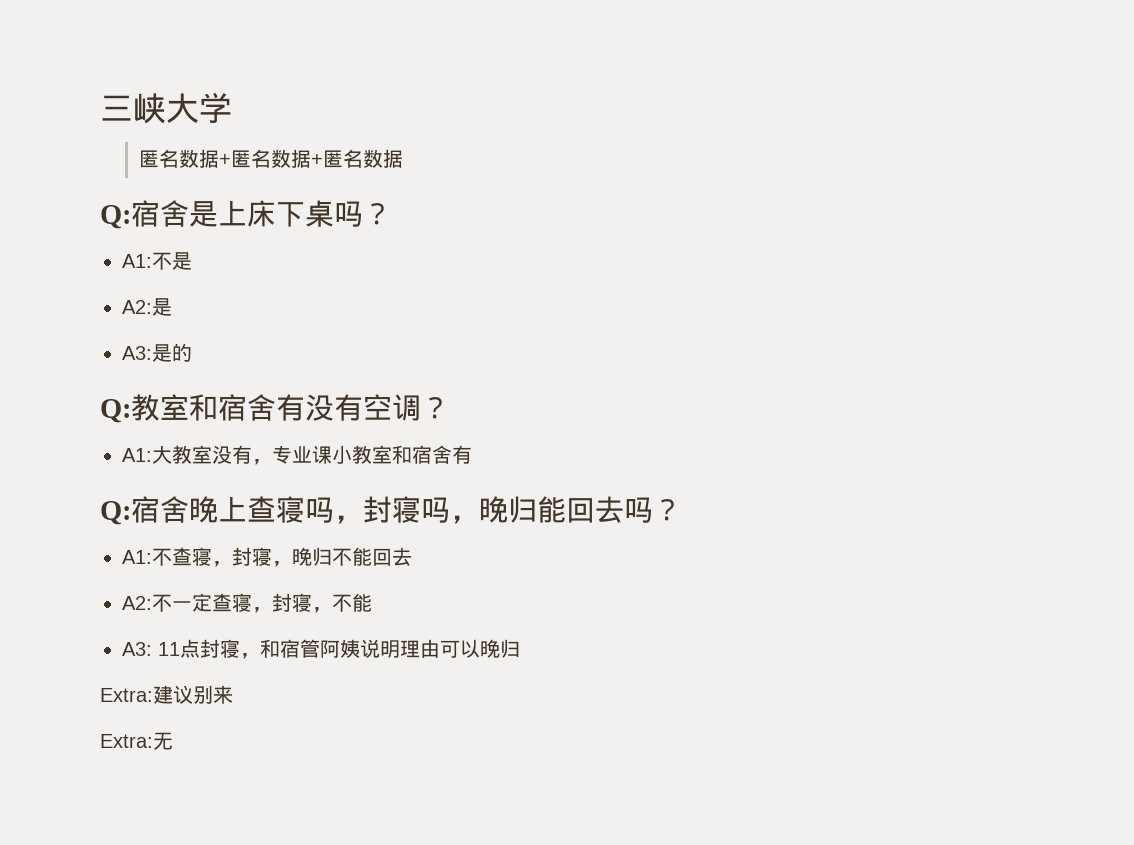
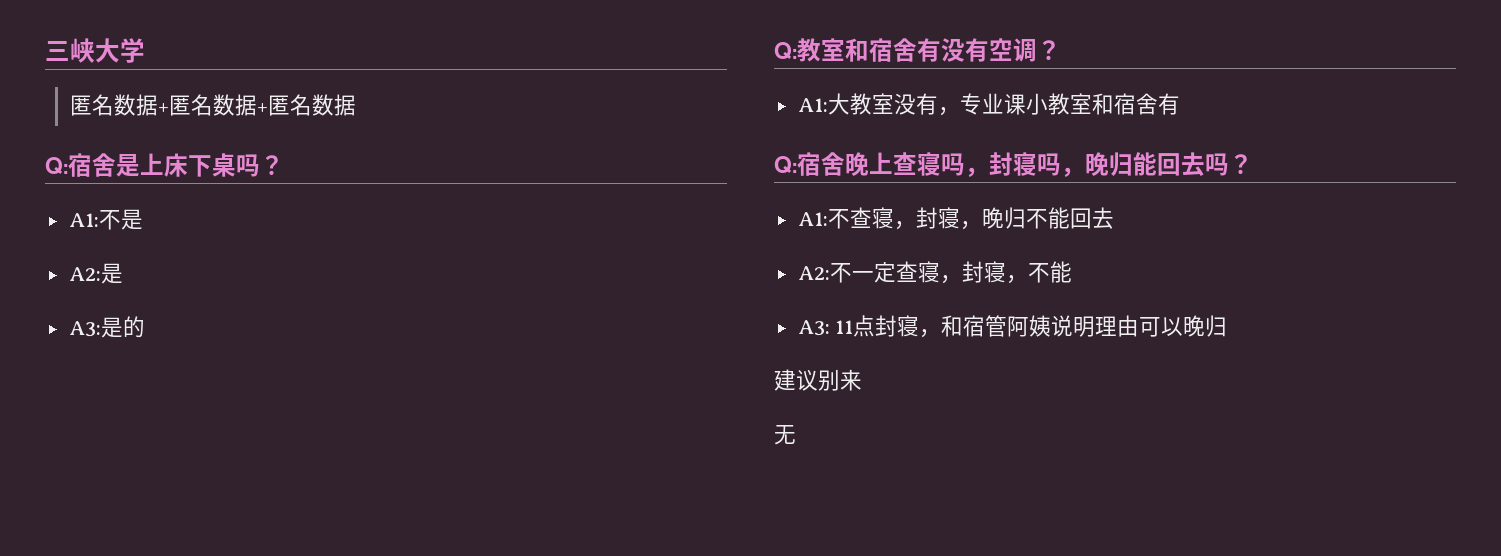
- Extra:建议别来
+ 建议别来
- Extra:无
+ 无

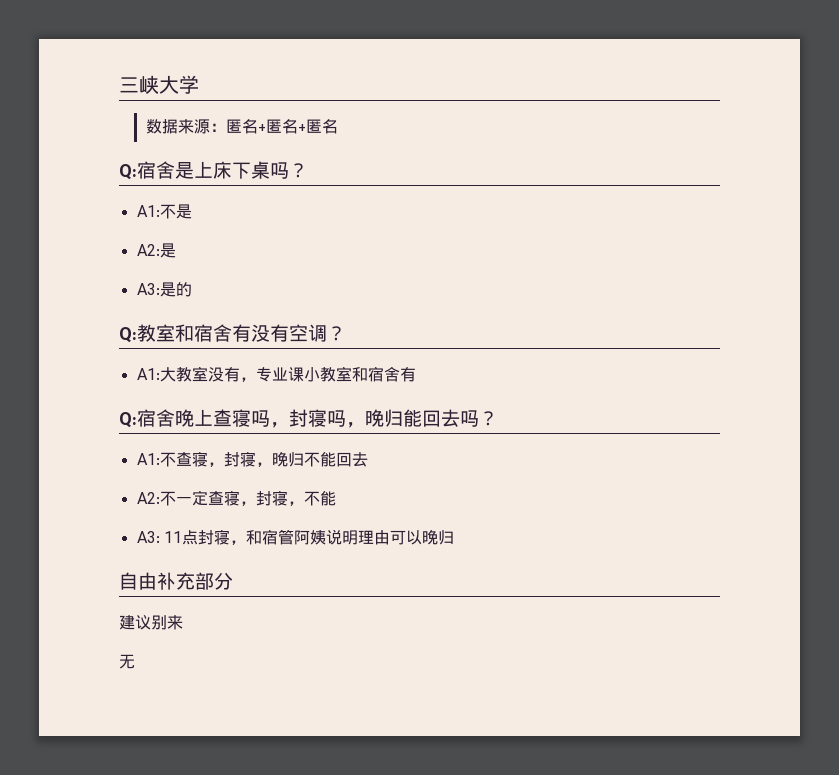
- 匿名数据+匿名数据+匿名数据
+ 数据来源：匿名+匿名+匿名
+ 自由补充部分

